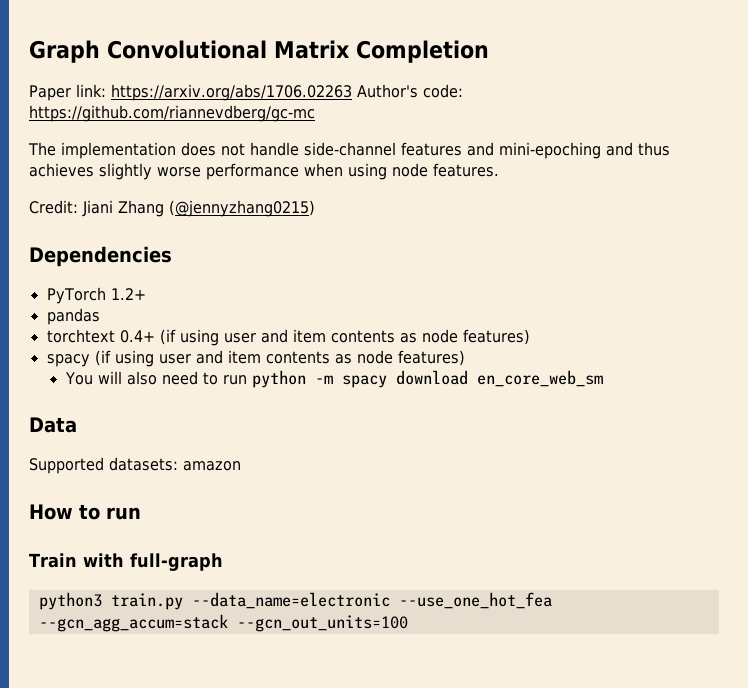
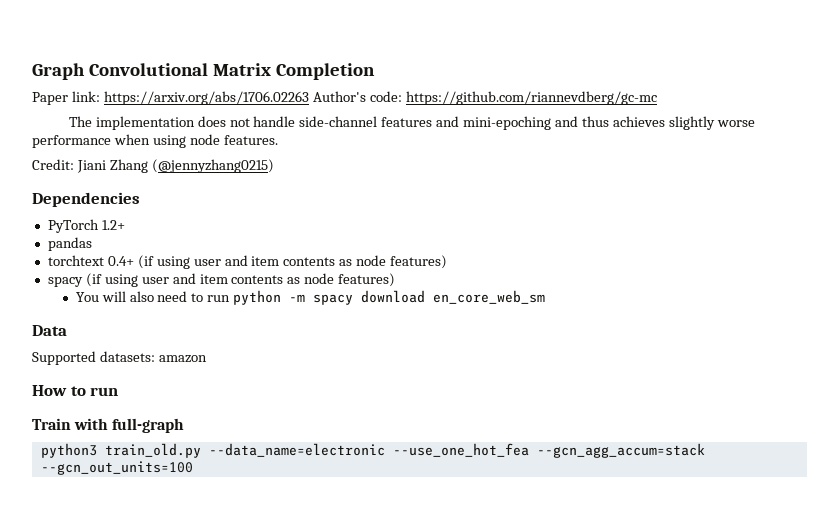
- python3 train.py --data_name=electronic --use_one_hot_fea --gcn_agg_accum=stack --gcn_out_units=100
+ python3 train_old.py --data_name=electronic --use_one_hot_fea --gcn_agg_accum=stack --gcn_out_units=100

